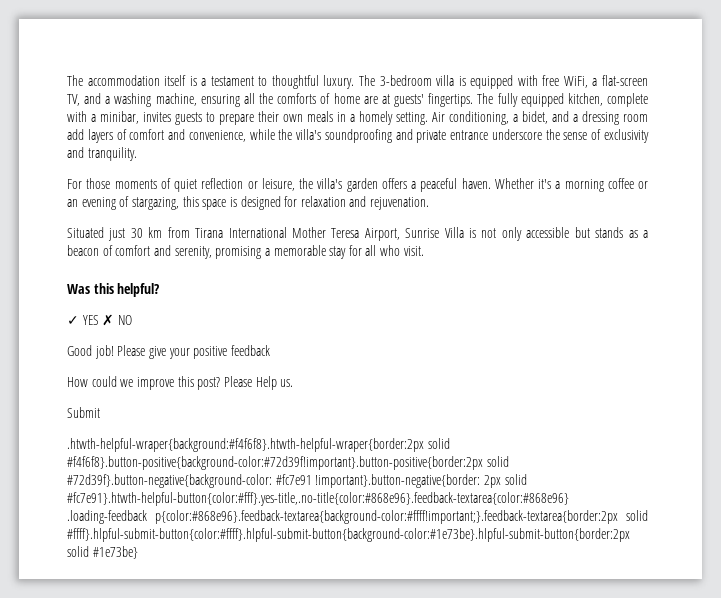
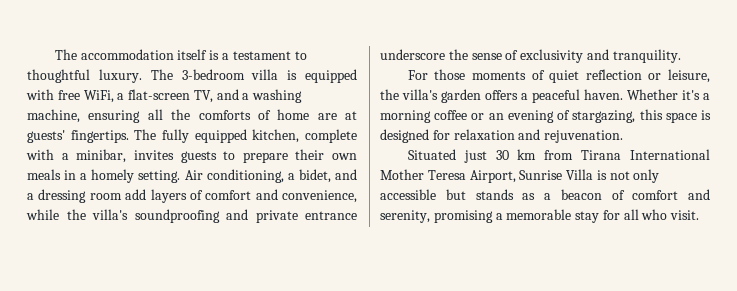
- Was this helpful?
- ✓ YES ✗ NO
- Good job! Please give your positive feedback
- How could we improve this post? Please Help us.
- Submit
- .htwth-helpful-wraper{background:#f4f6f8}.htwth-helpful-wraper{border:2px solid #f4f6f8}.button-positive{background-color:#72d39f!important}.button-positive{border:2px solid #72d39f}.button-negative{background-color: #fc7e91 !important}.button-negative{border: 2px solid #fc7e91}.htwth-helpful-button{color:#fff}.yes-title,.no-title{color:#868e96}.feedback-textarea{color:#868e96} .loading-feedback p{color:#868e96}.feedback-textarea{background-color:#ffff!important;}.feedback-textarea{border:2px solid #ffff}.hlpful-submit-button{color:#ffff}.hlpful-submit-button{background-color:#1e73be}.hlpful-submit-button{border:2px solid #1e73be}

